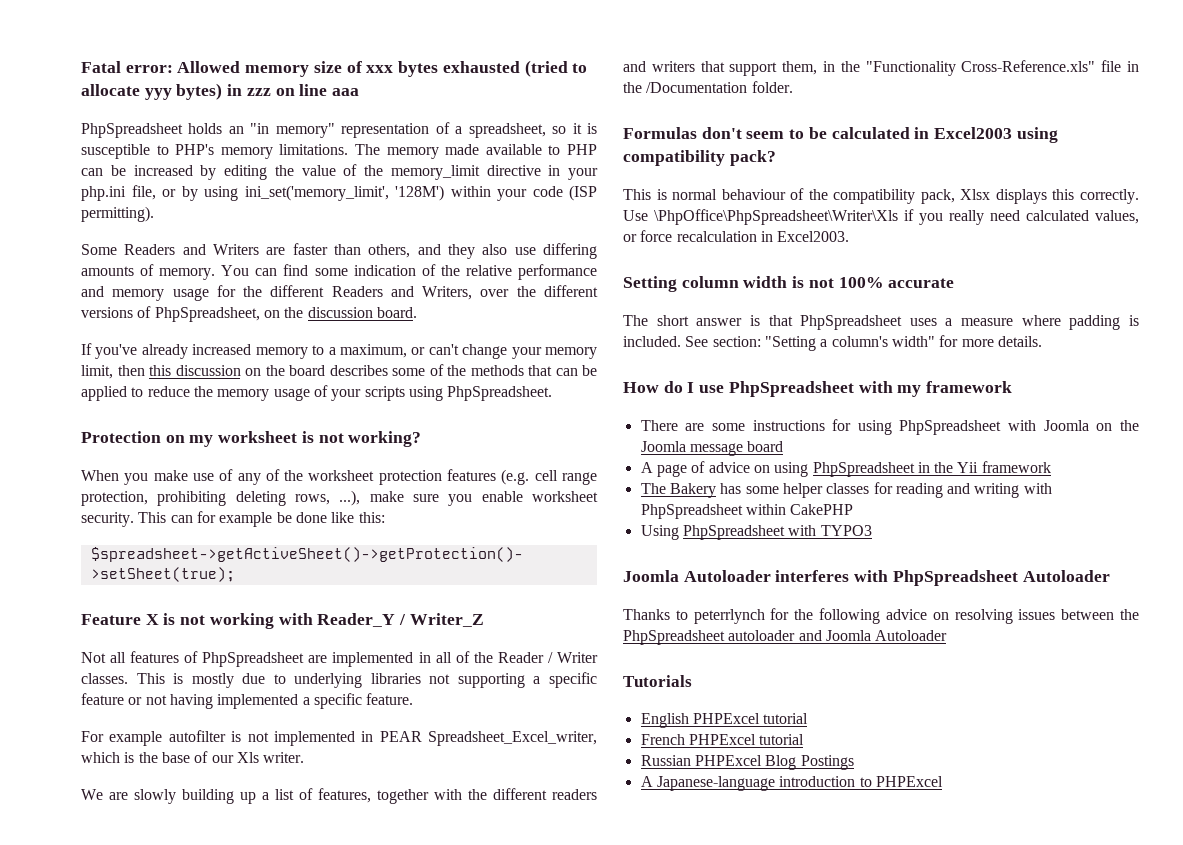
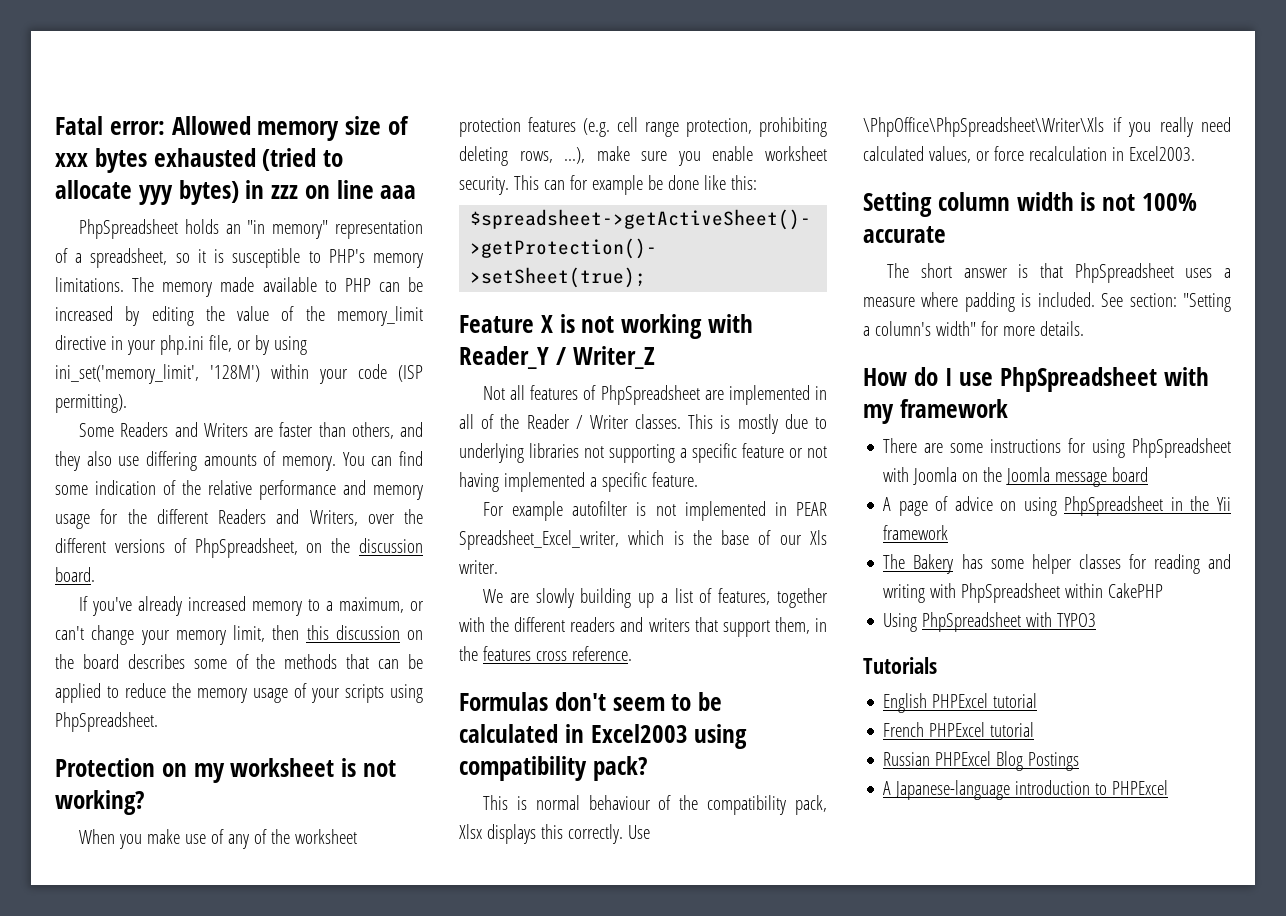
- We are slowly building up a list of features, together with the different readers and writers that support them, in the "Functionality Cross-Reference.xls" file in the /Documentation folder.
+ We are slowly building up a list of features, together with the different readers and writers that support them, in the features cross reference.
- Joomla Autoloader interferes with PhpSpreadsheet Autoloader
- Thanks to peterrlynch for the following advice on resolving issues between the PhpSpreadsheet autoloader and Joomla Autoloader

